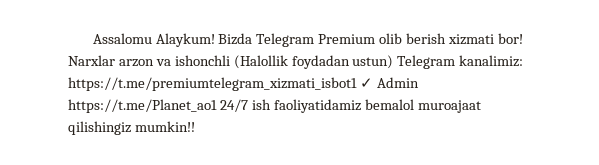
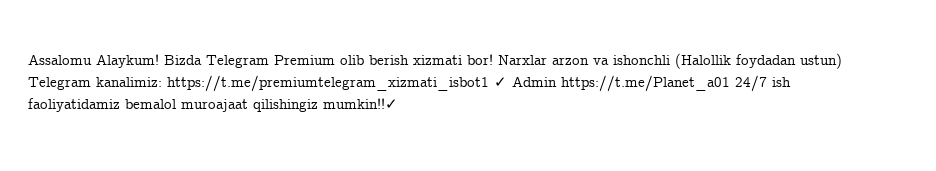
- Narxlar arzon va ishonchli (Halollik foydadan ustun) Telegram kanalimiz: https://t.me/premiumtelegram_xizmati_isbot1 ✓ Admin https://t.me/Planet_ao1 24/7 ish faoliyatidamiz bemalol muroajaat qilishingiz mumkin!!
+ Narxlar arzon va ishonchli (Halollik foydadan ustun) Telegram kanalimiz: https://t.me/premiumtelegram_xizmati_isbot1 ✓ Admin https://t.me/Planet_a01 24/7 ish faoliyatidamiz bemalol muroajaat qilishingiz mumkin!!✓

